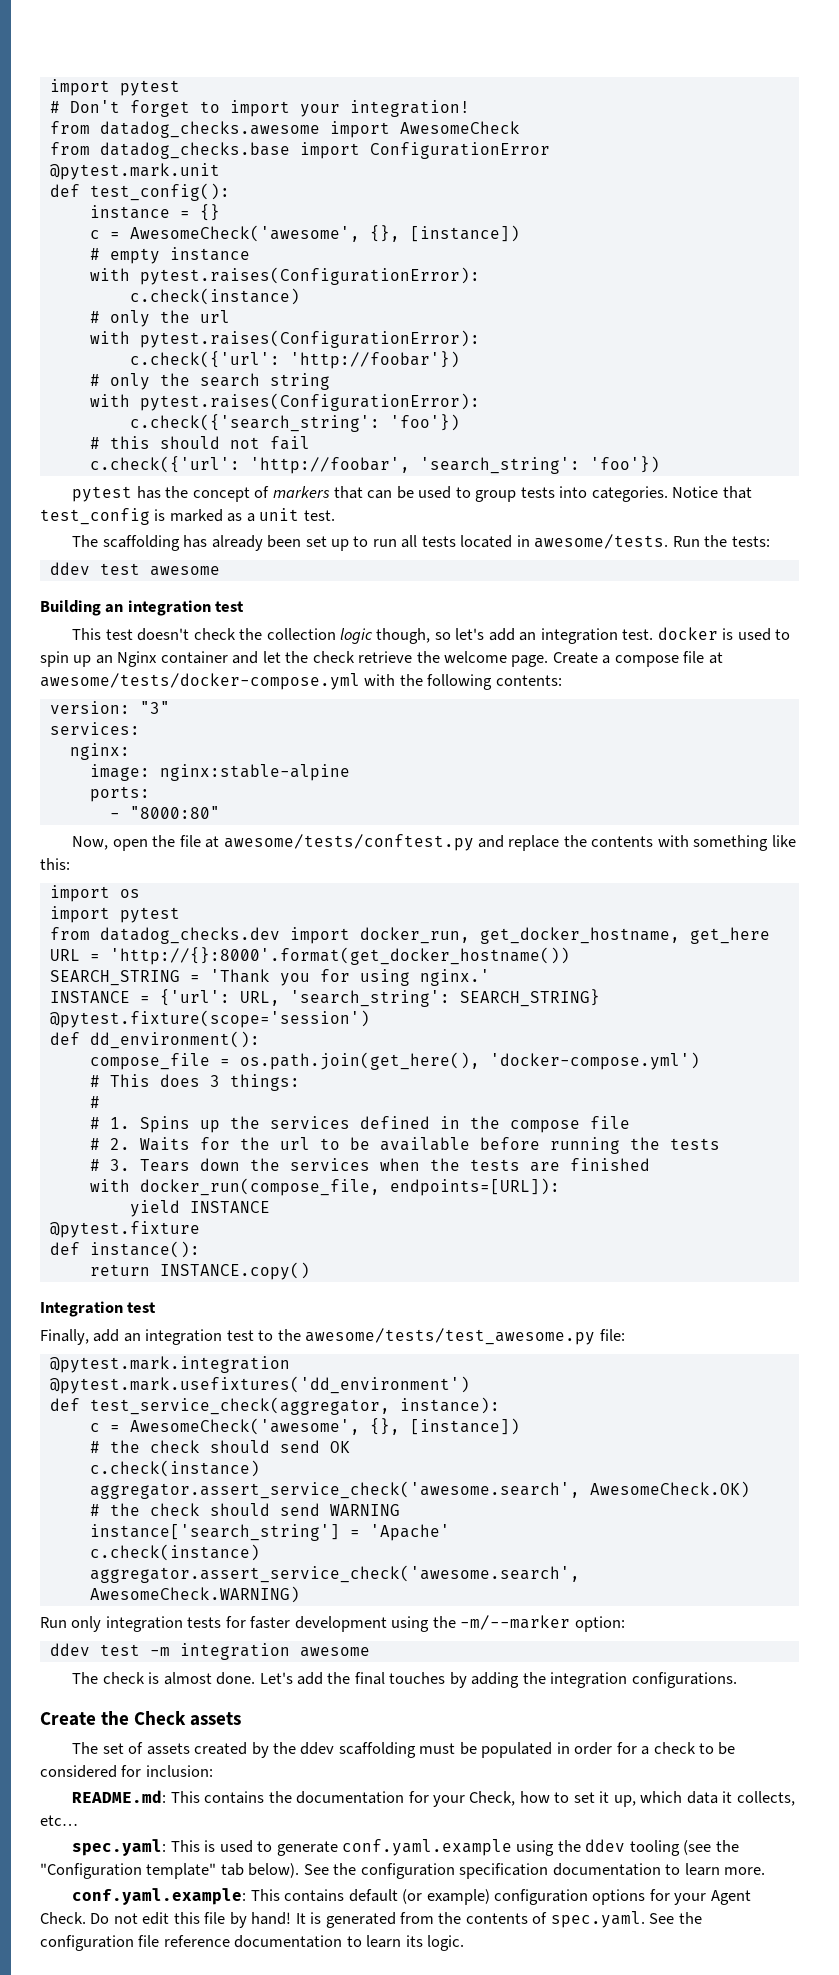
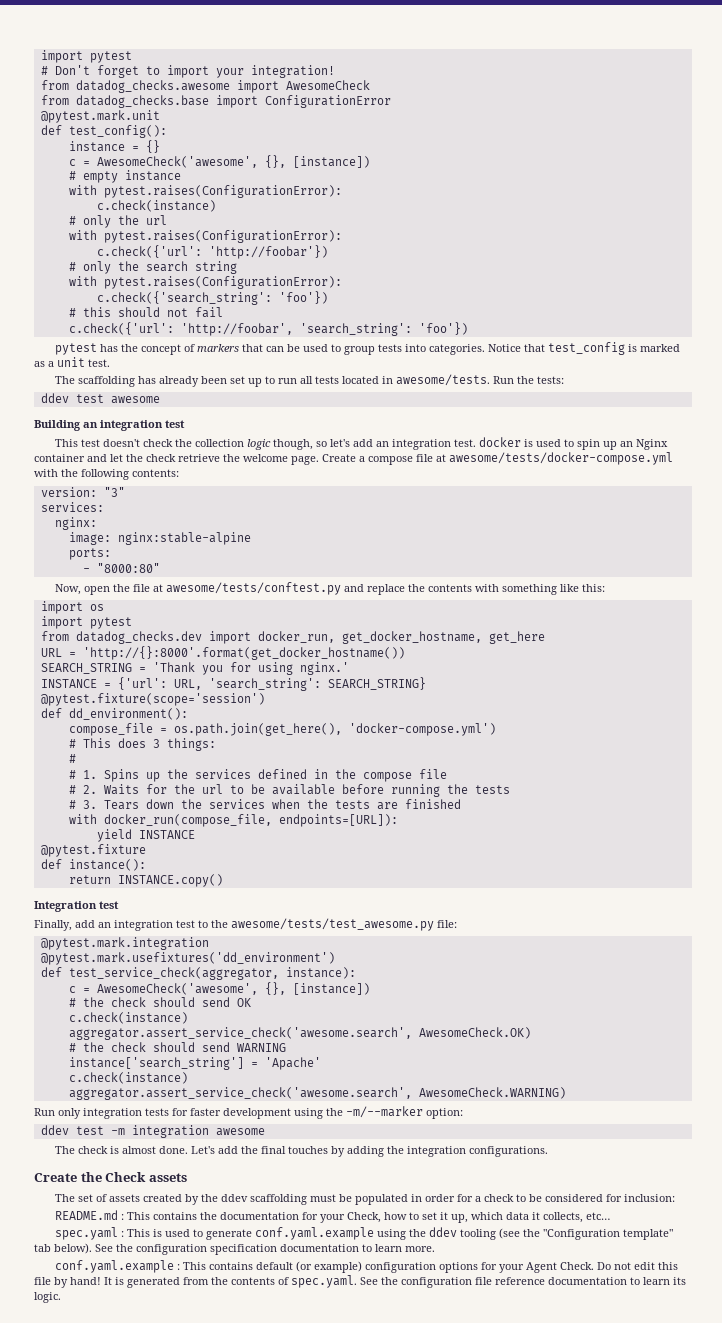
- README.md: This contains the documentation for your Check, how to set it up, which data it collects, etc…
+ README.md : This contains the documentation for your Check, how to set it up, which data it collects, etc…
- spec.yaml: This is used to generate conf.yaml.example using the ddev tooling (see the "Configuration template" tab below).
+ spec.yaml : This is used to generate conf.yaml.example using the ddev tooling (see the "Configuration template" tab below).
- conf.yaml.example: This contains default (or example) configuration options for your Agent Check.
+ conf.yaml.example : This contains default (or example) configuration options for your Agent Check.

